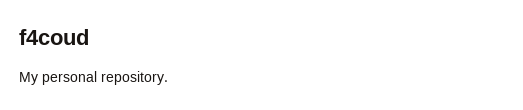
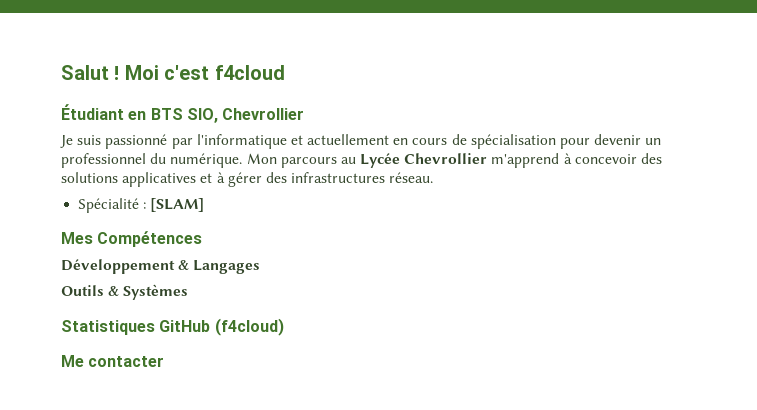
- f4coud
- My personal repository.
+ Salut ! Moi c'est f4cloud
+ Étudiant en BTS SIO, Chevrollier
+ Je suis passionné par l'informatique et actuellement en cours de spécialisation pour devenir un professionnel du numérique. Mon parcours au Lycée Chevrollier m'apprend à concevoir des solutions applicatives et à gérer des infrastructures réseau.
+ Spécialité : [SLAM]
+ Mes Compétences
+ Développement & Langages
+ Outils & Systèmes
+ Statistiques GitHub (f4cloud)
+ Me contacter

